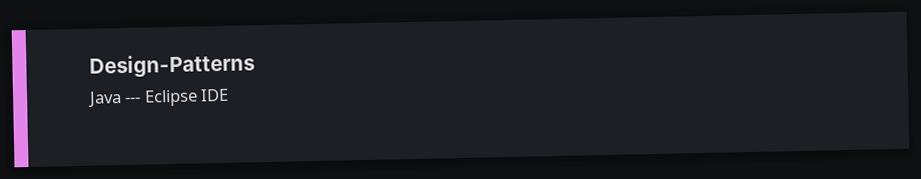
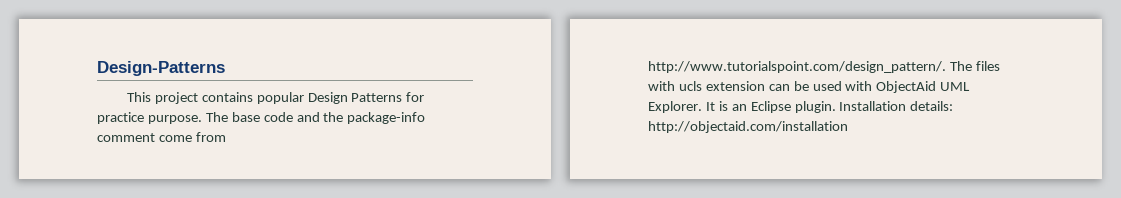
- Java --- Eclipse IDE
+ This project contains popular Design Patterns for practice purpose. The base code and the package-info comment come from http://www.tutorialspoint.com/design_pattern/. The files with ucls extension can be used with ObjectAid UML Explorer. It is an Eclipse plugin. Installation details: http://objectaid.com/installation

